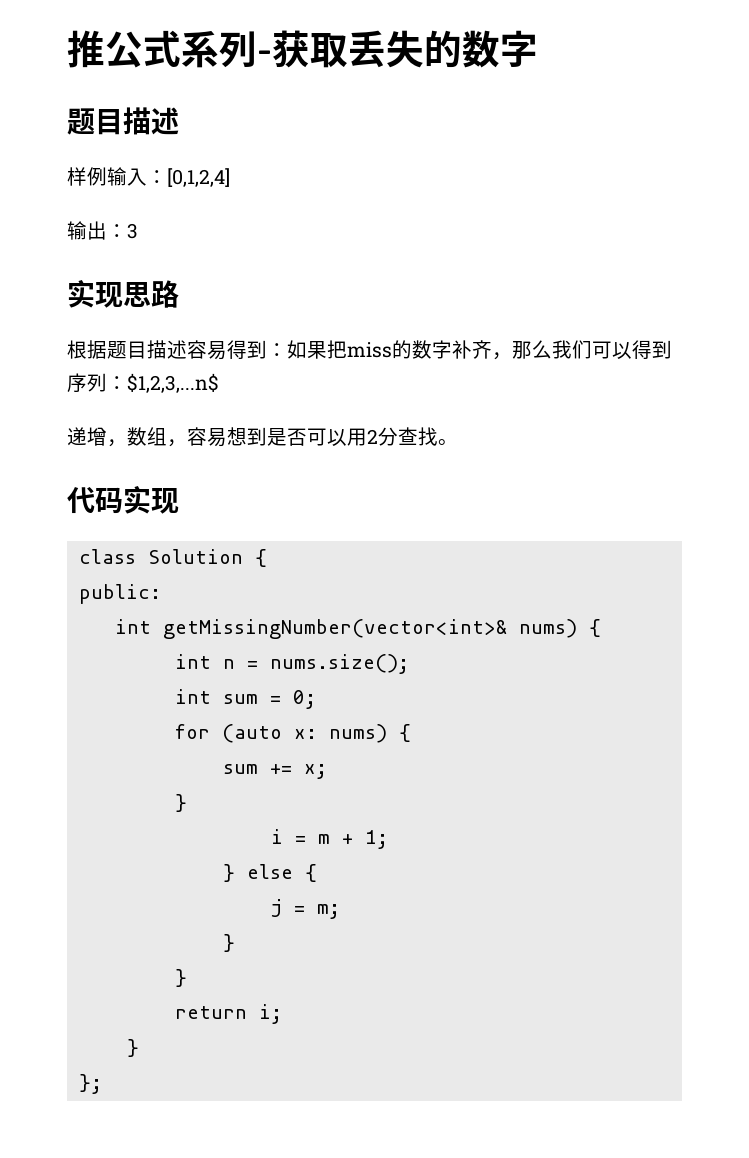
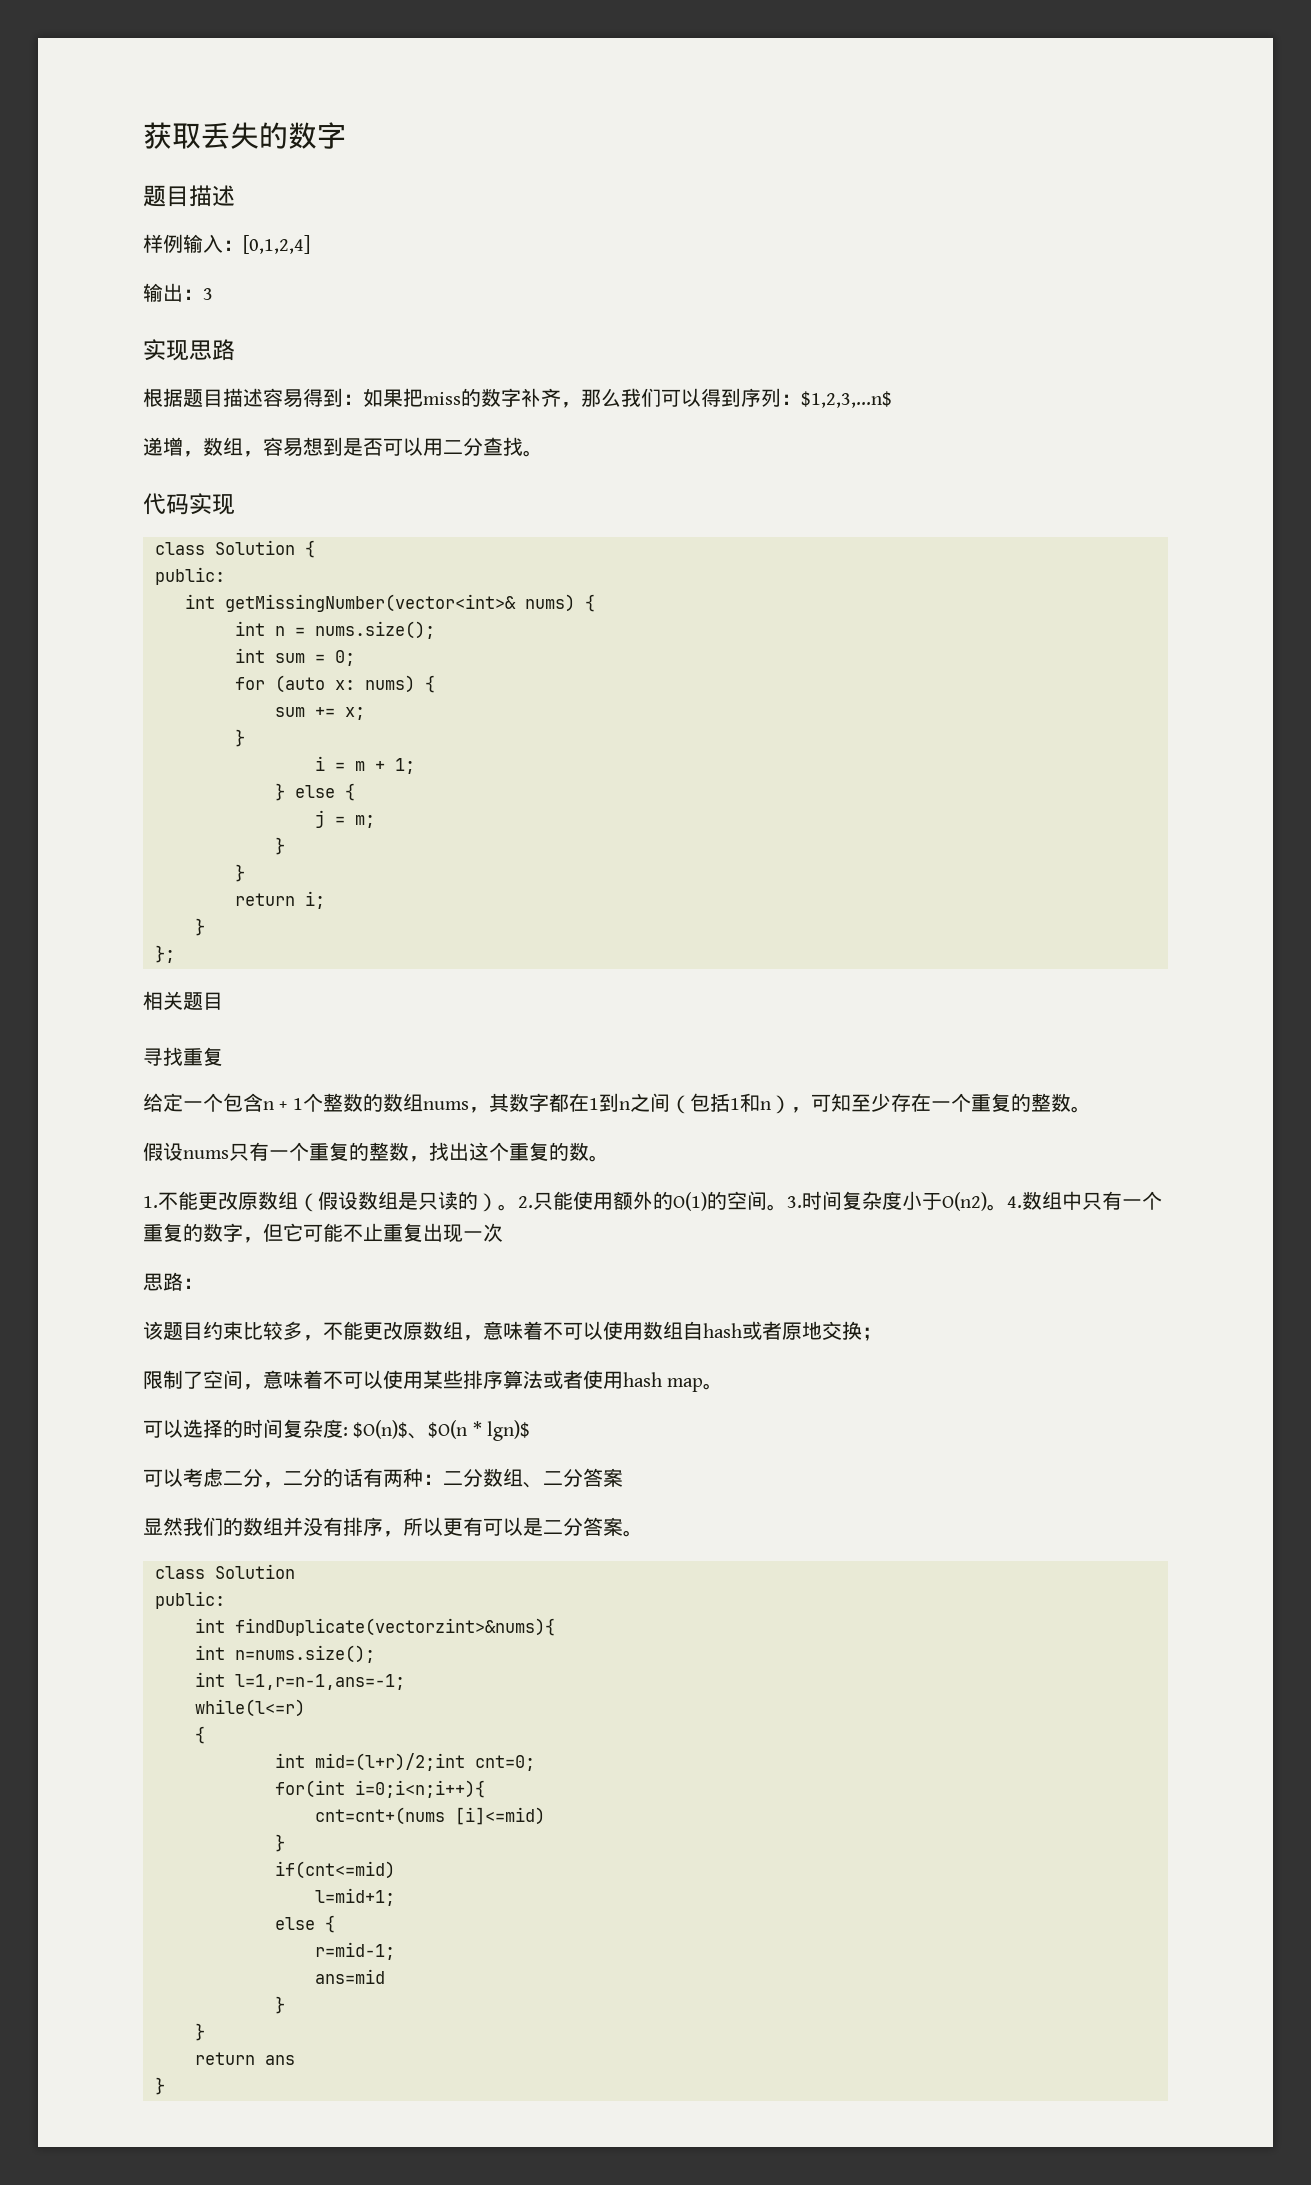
- 推公式系列-获取丢失的数字
+ 获取丢失的数字
- 递增，数组，容易想到是否可以用2分查找。
+ 递增，数组，容易想到是否可以用二分查找。
+ 相关题目
+ 寻找重复
+ 给定一个包含n + 1个整数的数组nums，其数字都在1到n之间（包括1和n），可知至少存在一个重复的整数。
+ 假设nums只有一个重复的整数，找出这个重复的数。
+ 1.不能更改原数组（假设数组是只读的）。2.只能使用额外的O(1)的空间。3.时间复杂度小于O(n2)。4.数组中只有一个重复的数字，但它可能不止重复出现一次
+ 思路：
+ 该题目约束比较多，不能更改原数组，意味着不可以使用数组自hash或者原地交换；
+ 限制了空间，意味着不可以使用某些排序算法或者使用hash map。
+ 可以选择的时间复杂度: $O(n)$、$O(n * lgn)$
+ 可以考虑二分，二分的话有两种：二分数组、二分答案
+ 显然我们的数组并没有排序，所以更有可以是二分答案。
+ class Solution
+ public:
+ int findDuplicate(vectorzint>&nums){
+ int n=nums.size();
+ int l=1,r=n-1,ans=-1;
+ while(l<=r)
+ {
+ int mid=(l+r)/2;int cnt=0;
+ for(int i=0;i<n;i++){
+ cnt=cnt+(nums [i]<=mid)
+ }
+ if(cnt<=mid)
+ l=mid+1;
+ else {
+ r=mid-1;
+ ans=mid
+ }
+ }
+ return ans
+ }

